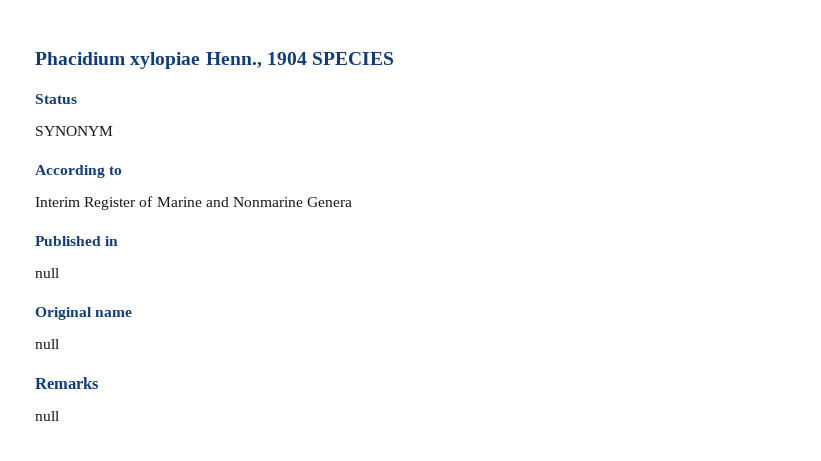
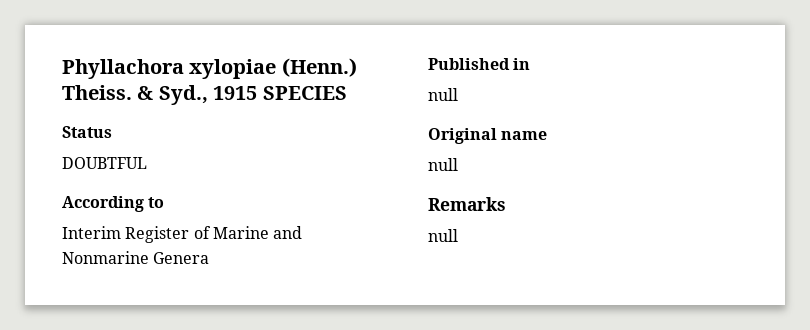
- Phacidium xylopiae Henn., 1904 SPECIES
+ Phyllachora xylopiae (Henn.) Theiss. & Syd., 1915 SPECIES
- SYNONYM
+ DOUBTFUL

